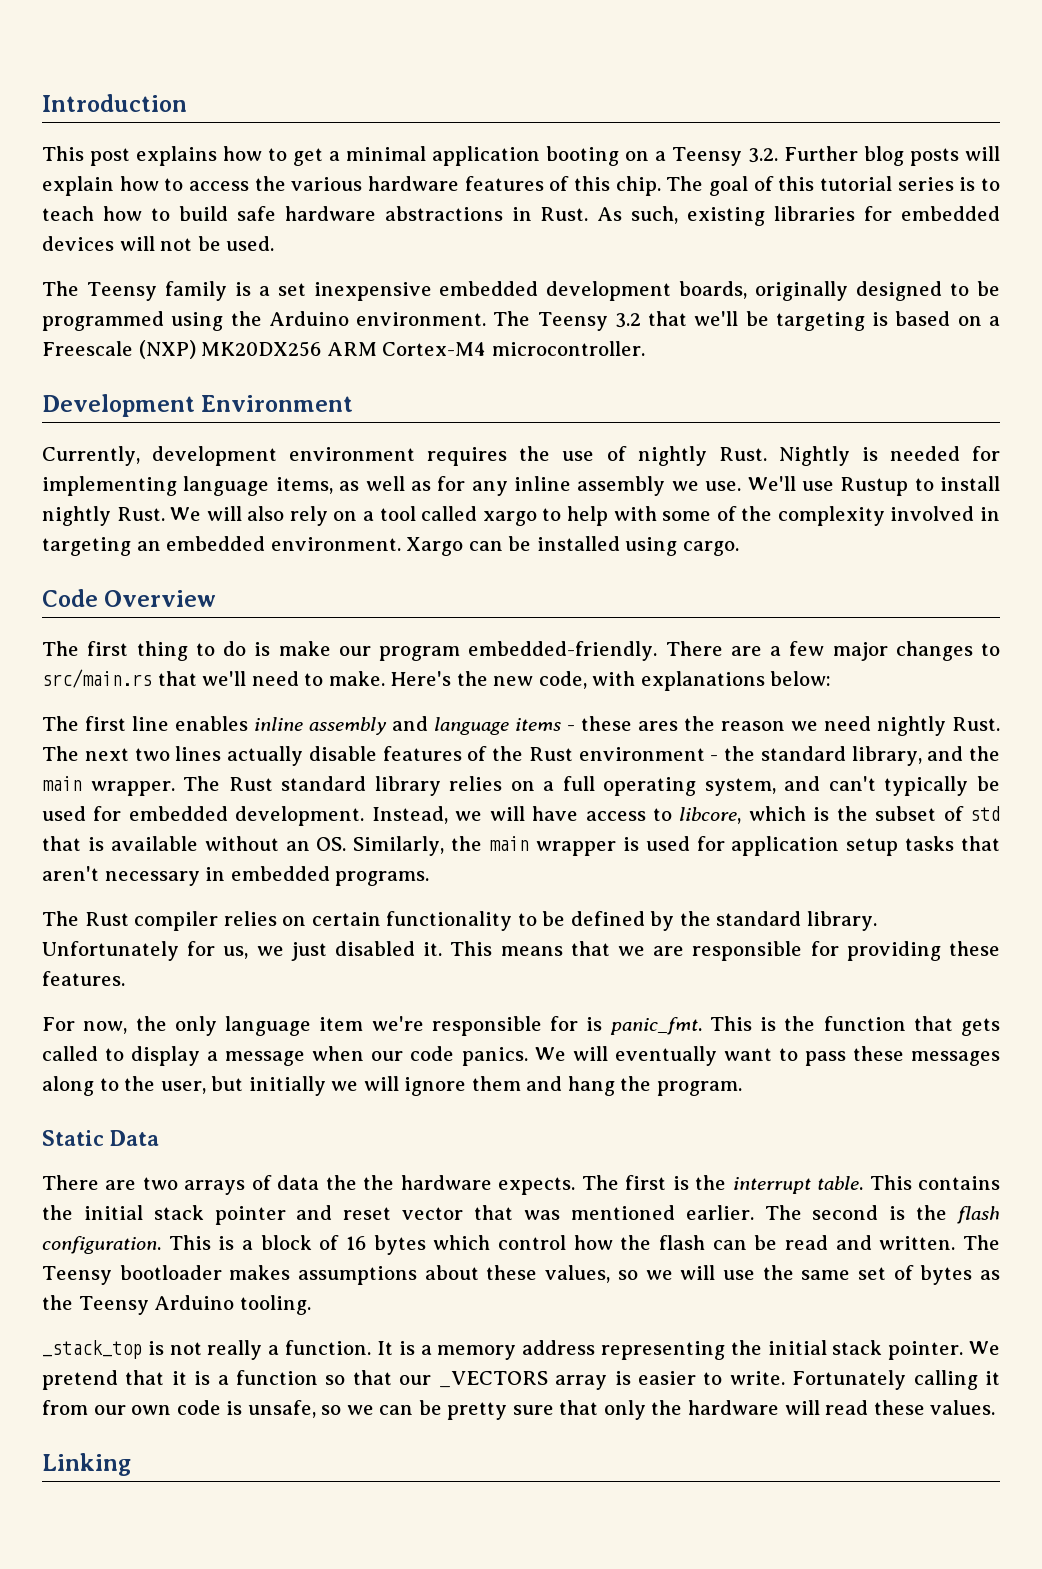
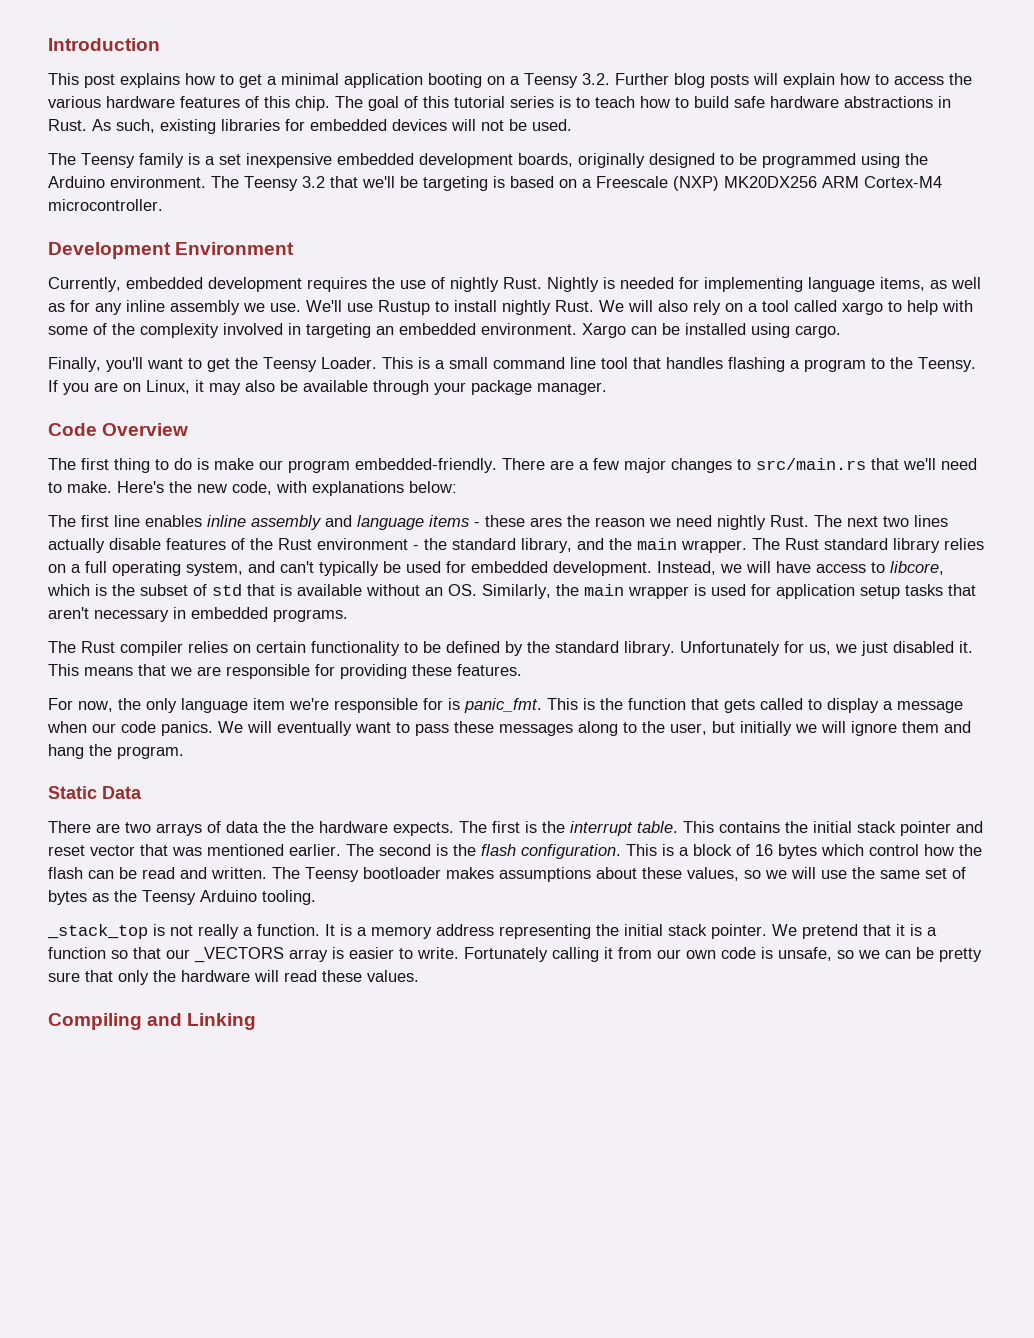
- Currently, development environment requires the use of nightly Rust.
+ Currently, embedded development requires the use of nightly Rust.
+ Finally, you'll want to get the Teensy Loader. This is a small command line tool that handles flashing a program to the Teensy. If you are on Linux, it may also be available through your package manager.
- Linking
+ Compiling and Linking

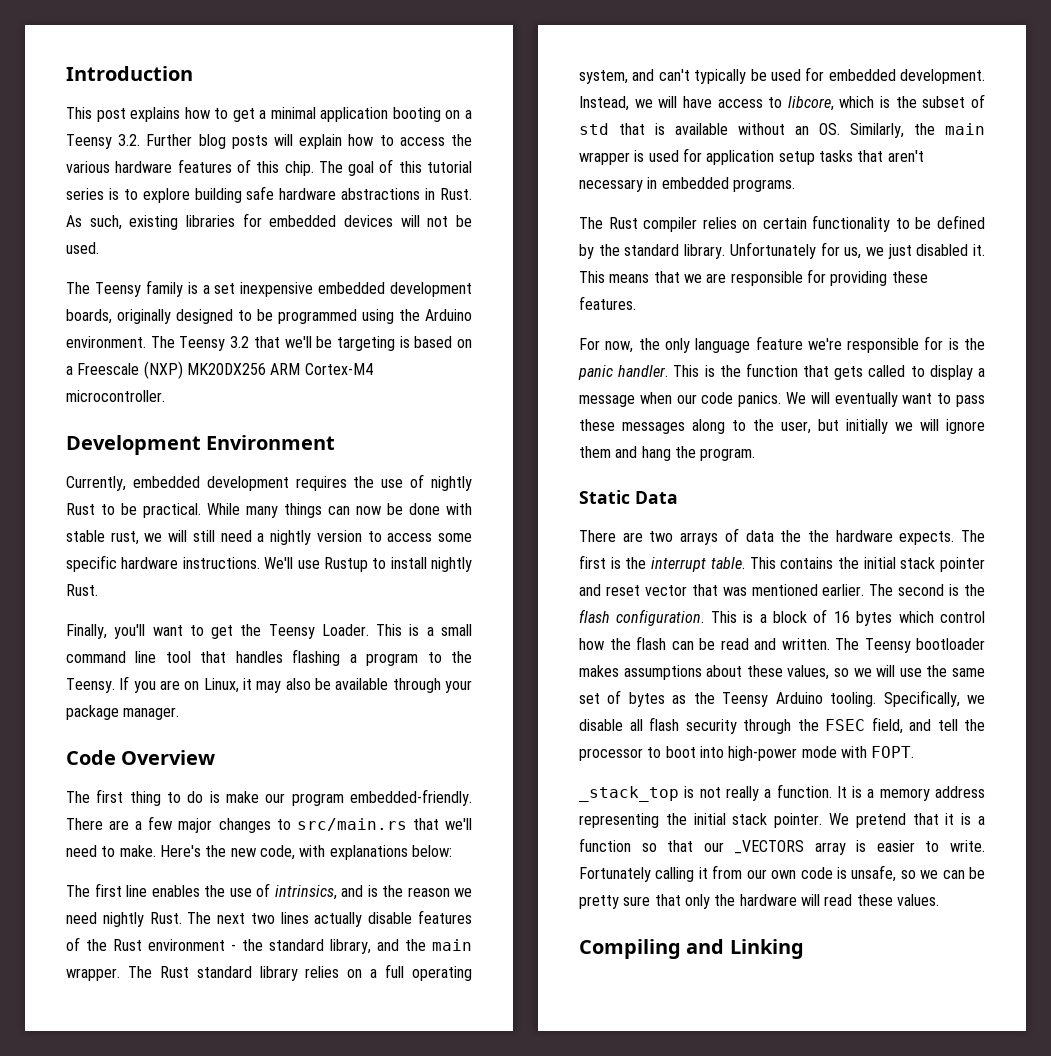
- The goal of this tutorial series is to teach how to build safe hardware abstractions in Rust.
+ The goal of this tutorial series is to explore building safe hardware abstractions in Rust.
- Currently, embedded development requires the use of nightly Rust. Nightly is needed for implementing language items, as well as for any inline assembly we use.
+ Currently, embedded development requires the use of nightly Rust to be practical. While many things can now be done with stable rust, we will still need a nightly version to access some specific hardware instructions.
- We will also rely on a tool called xargo to help with some of the complexity involved in targeting an embedded environment. Xargo can be installed using cargo.
- The first line enables inline assembly and language items - these ares the reason we need nightly Rust.
+ The first line enables the use of intrinsics, and is the reason we need nightly Rust.
- For now, the only language item we're responsible for is panic_fmt.
+ For now, the only language feature we're responsible for is the panic handler.
+ Specifically, we disable all flash security through the FSEC field, and tell the processor to boot into high-power mode with FOPT.

